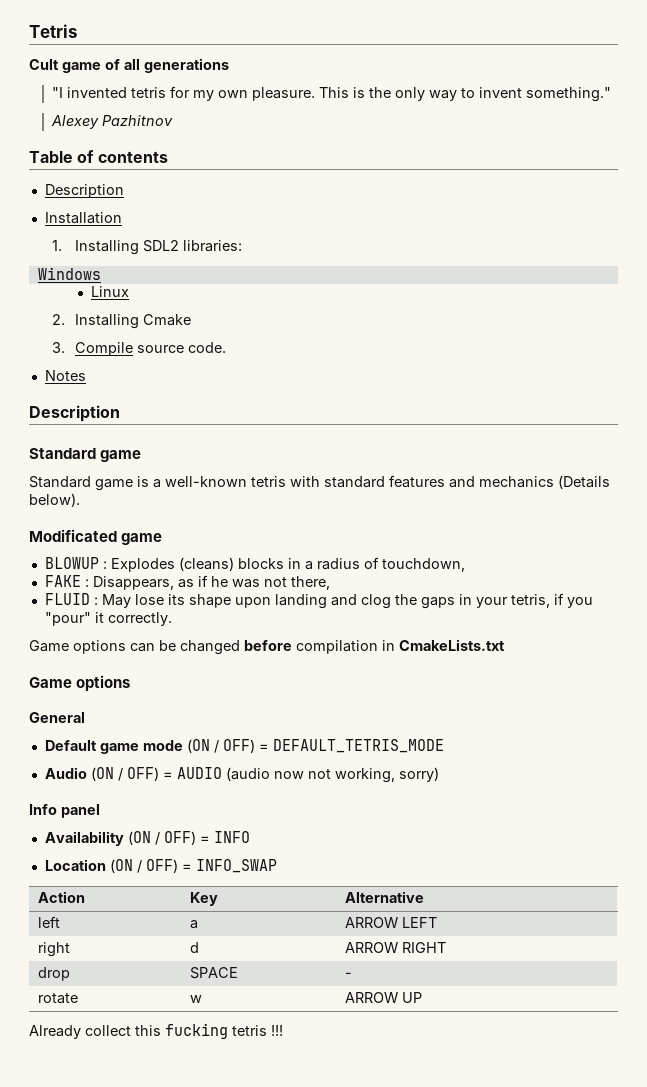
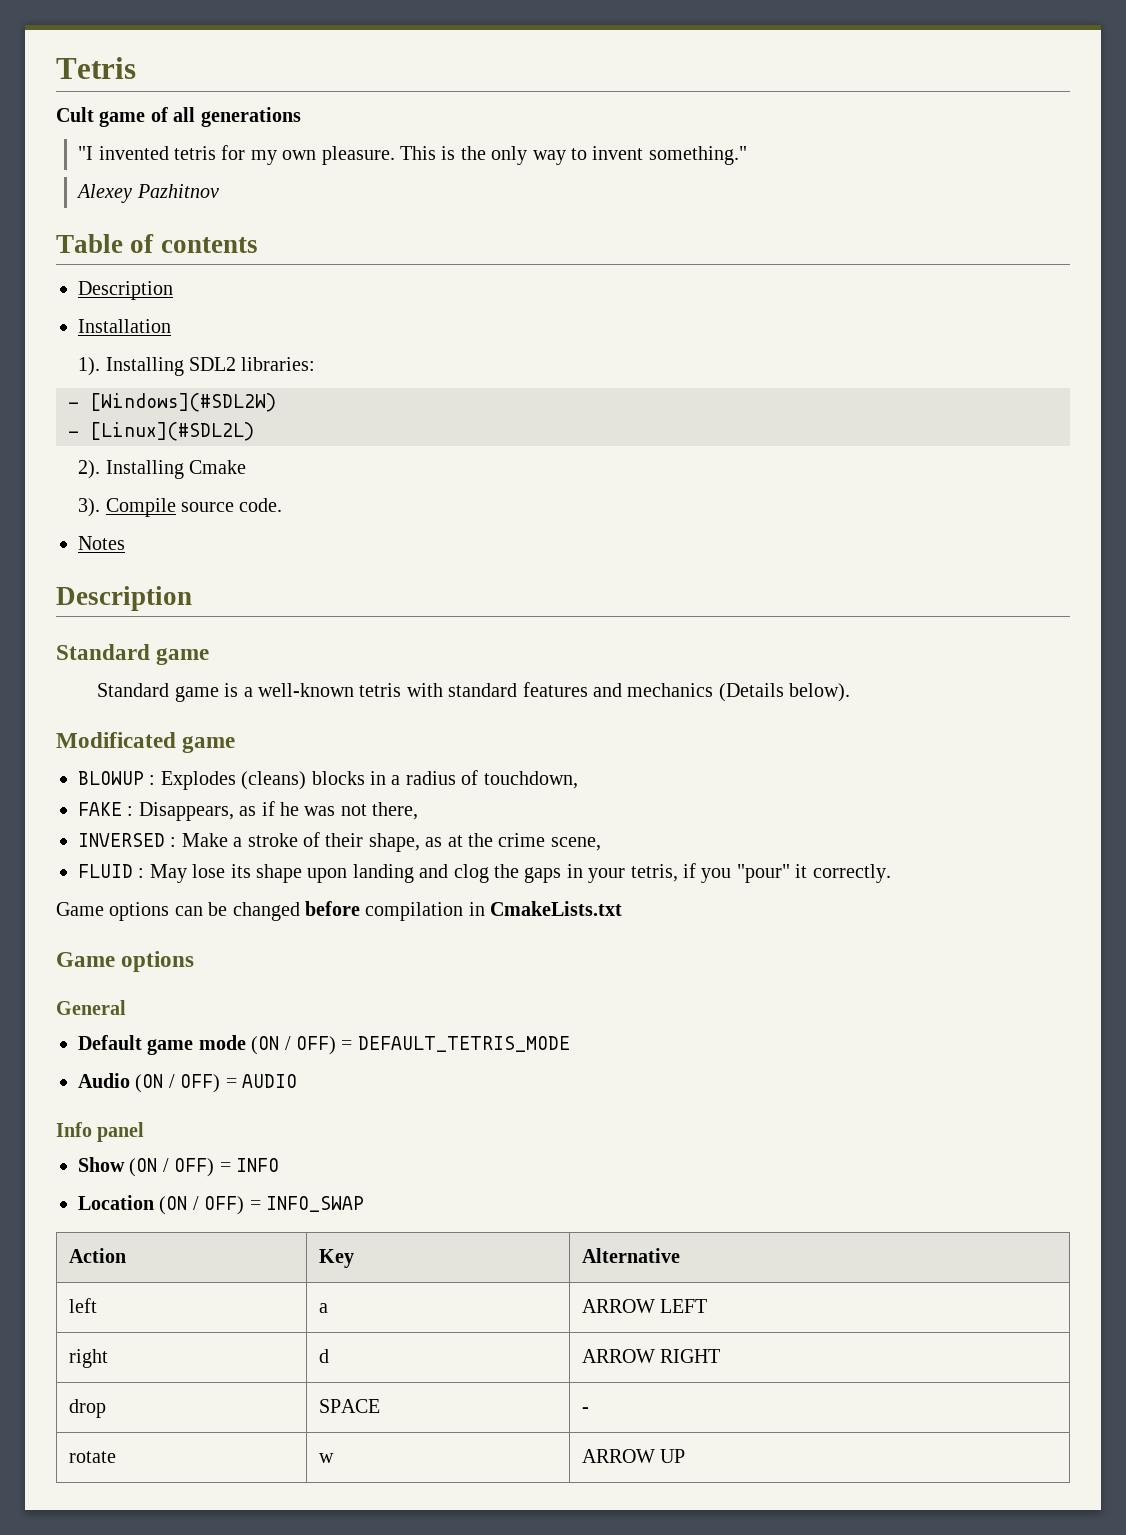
- 1. Installing SDL2 libraries:
+ 1). Installing SDL2 libraries:
- Windows
- Linux
- 2. Installing Cmake
+ - [Windows](#SDL2W)
+ - [Linux](#SDL2L)
+ 2). Installing Cmake
- 3. Compile source code.
+ 3). Compile source code.
+ INVERSED : Make a stroke of their shape, as at the crime scene,
- Audio (ON / OFF) = AUDIO (audio now not working, sorry)
+ Audio (ON / OFF) = AUDIO
- Availability (ON / OFF) = INFO
+ Show (ON / OFF) = INFO
- Already collect this fucking tetris !!!

